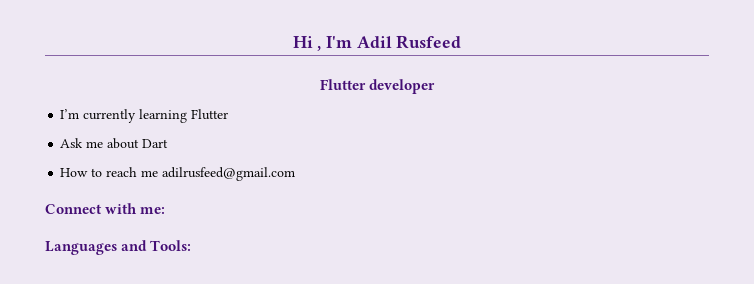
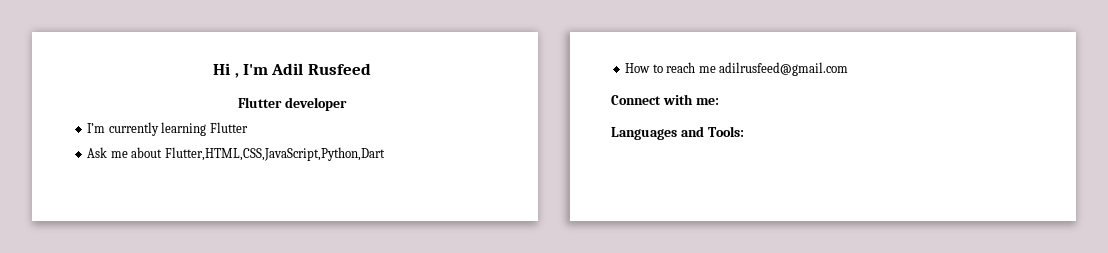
- Ask me about Dart
+ Ask me about Flutter,HTML,CSS,JavaScript,Python,Dart

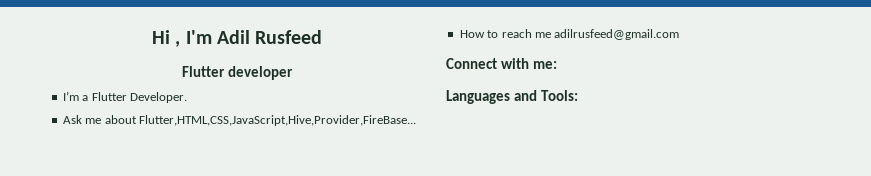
- I’m currently learning Flutter
+ I’m a Flutter Developer.
- Ask me about Flutter,HTML,CSS,JavaScript,Python,Dart
+ Ask me about Flutter,HTML,CSS,JavaScript,Hive,Provider,FireBase...

